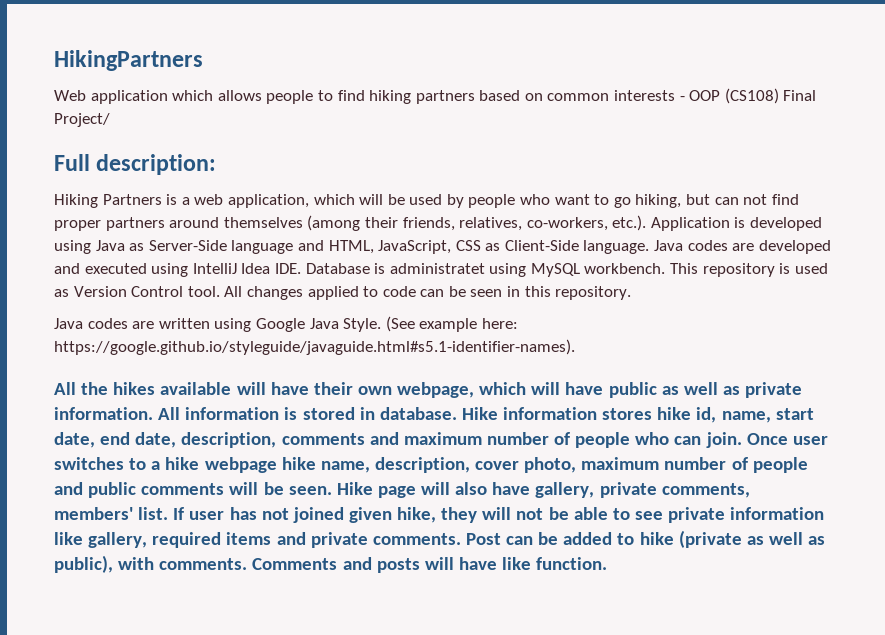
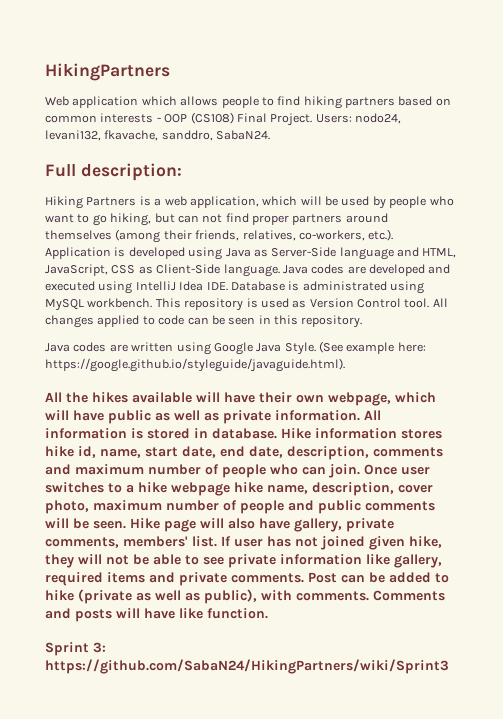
- Web application which allows people to find hiking partners based on common interests - OOP (CS108) Final Project/
+ Web application which allows people to find hiking partners based on common interests - OOP (CS108) Final Project. Users: nodo24, levani132, fkavache, sanddro, SabaN24.
- Java codes are developed and executed using IntelliJ Idea IDE. Database is administratet using MySQL workbench.
+ Java codes are developed and executed using IntelliJ Idea IDE. Database is administrated using MySQL workbench.
- (See example here: https://google.github.io/styleguide/javaguide.html#s5.1-identifier-names).
+ (See example here: https://google.github.io/styleguide/javaguide.html).
+ Sprint 3: https://github.com/SabaN24/HikingPartners/wiki/Sprint3

